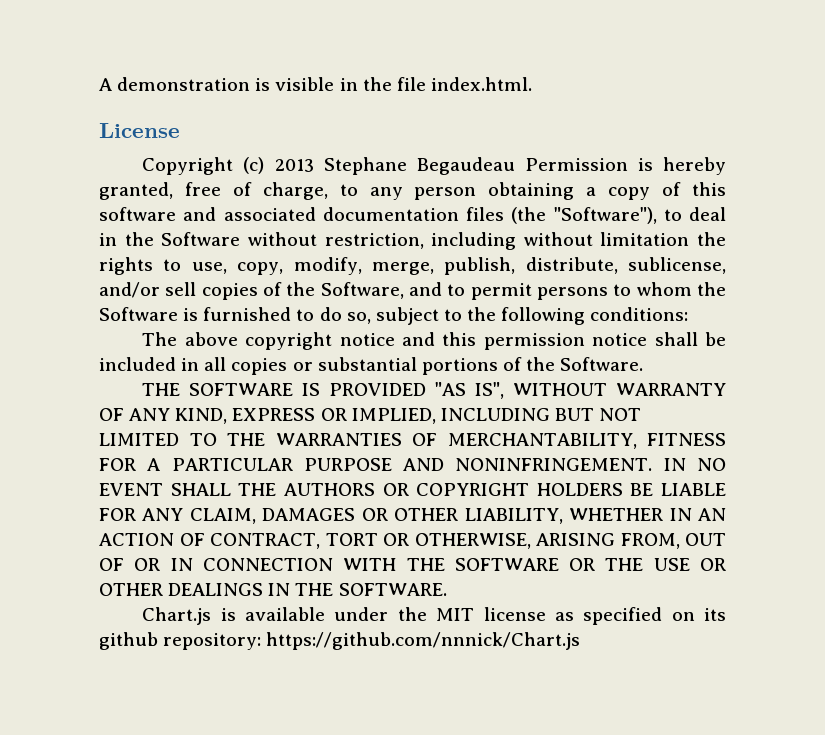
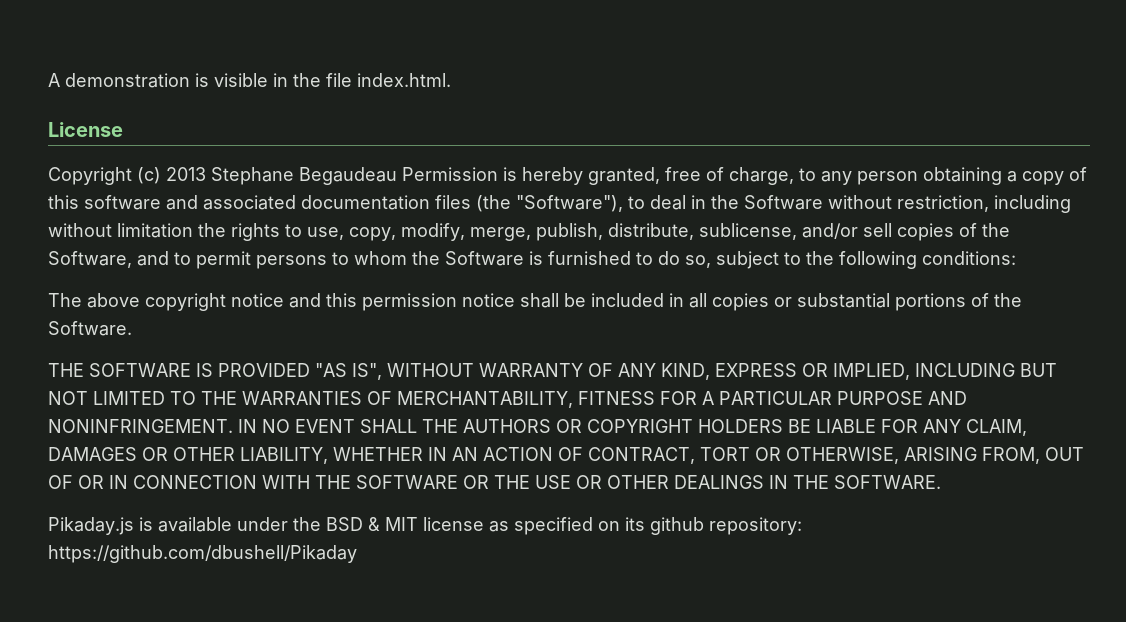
- Chart.js is available under the MIT license as specified on its github repository: https://github.com/nnnick/Chart.js
+ Pikaday.js is available under the BSD & MIT license as specified on its github repository: https://github.com/dbushell/Pikaday

